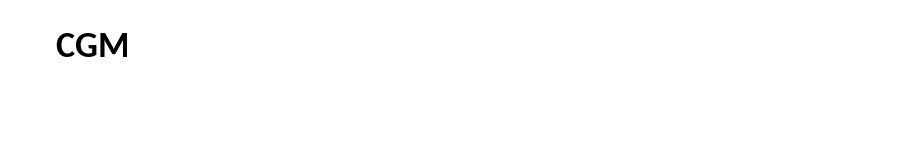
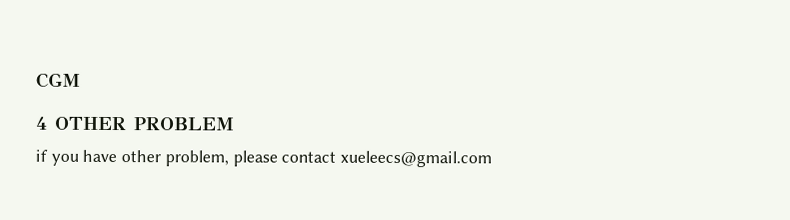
+ 4 OTHER PROBLEM
+ if you have other problem, please contact xueleecs@gmail.com

